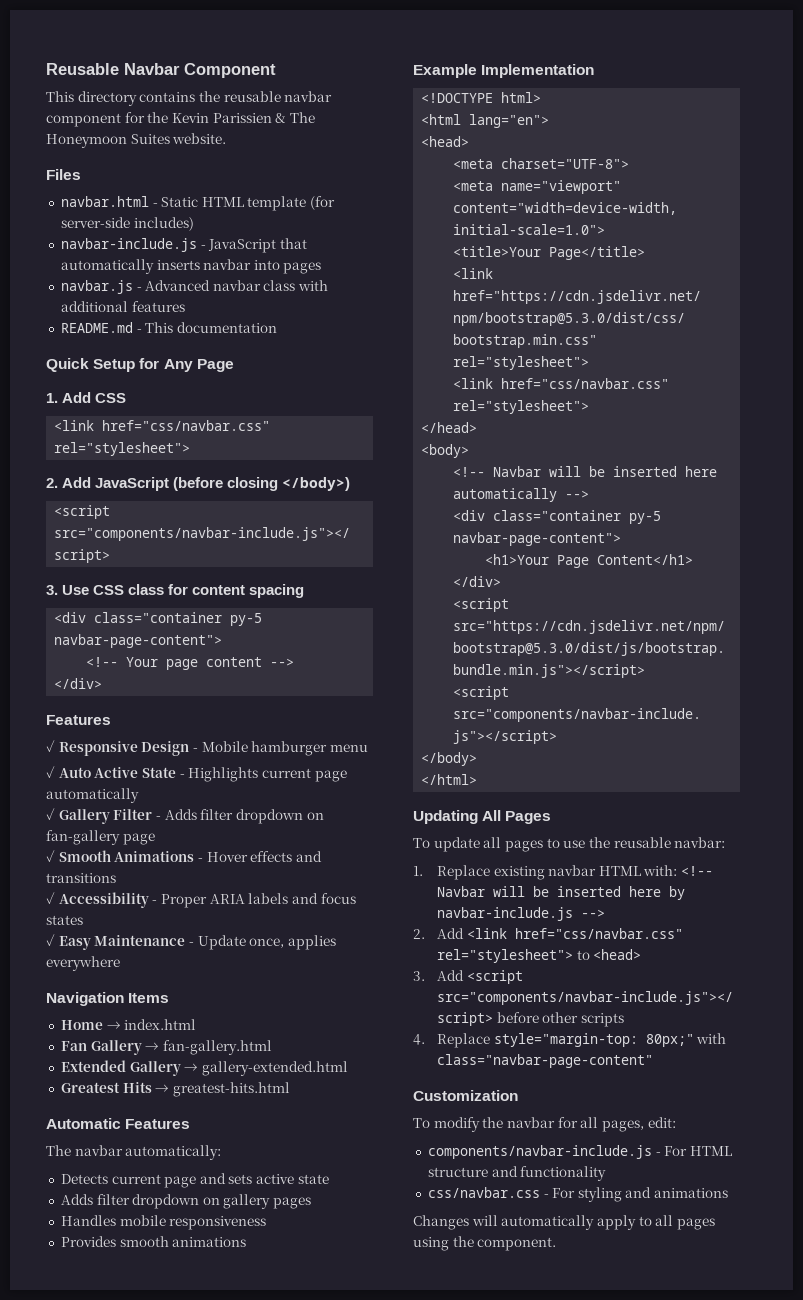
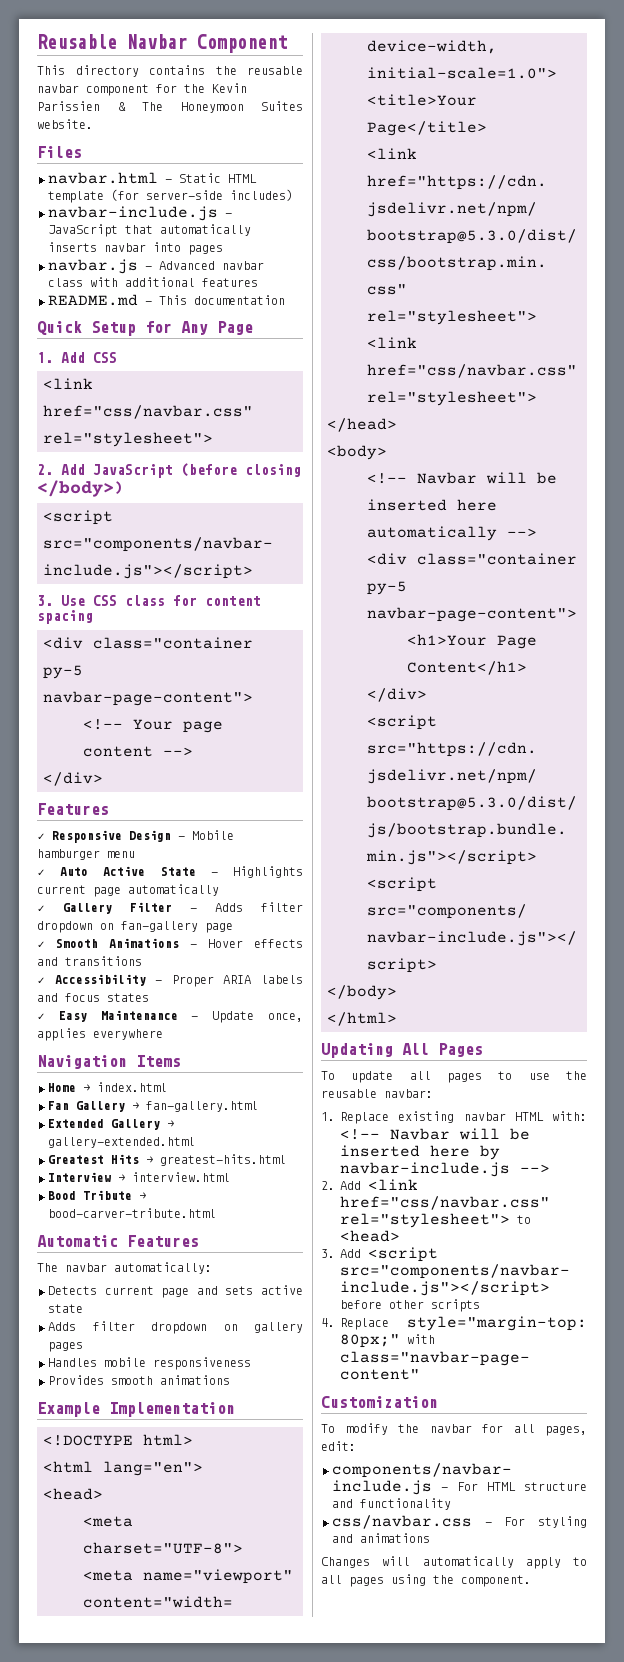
+ Interview → interview.html
+ Bood Tribute → bood-carver-tribute.html

